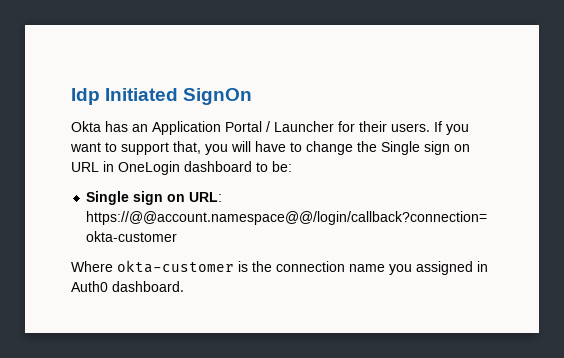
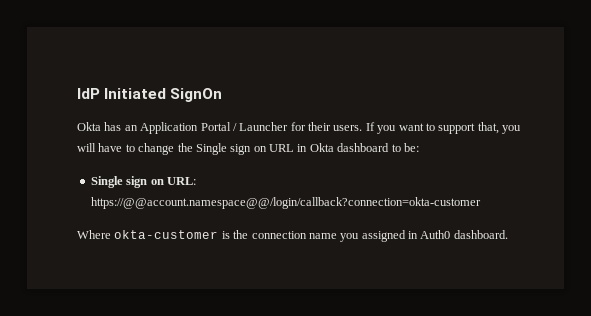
- Idp Initiated SignOn
+ IdP Initiated SignOn
- If you want to support that, you will have to change the Single sign on URL in OneLogin dashboard to be:
+ If you want to support that, you will have to change the Single sign on URL in Okta dashboard to be:

